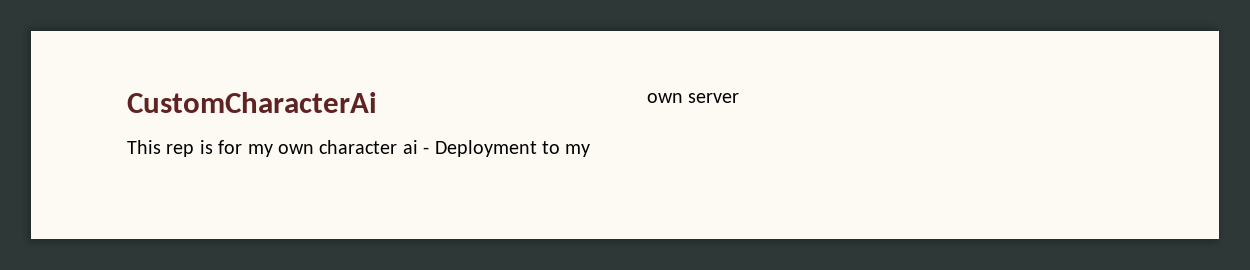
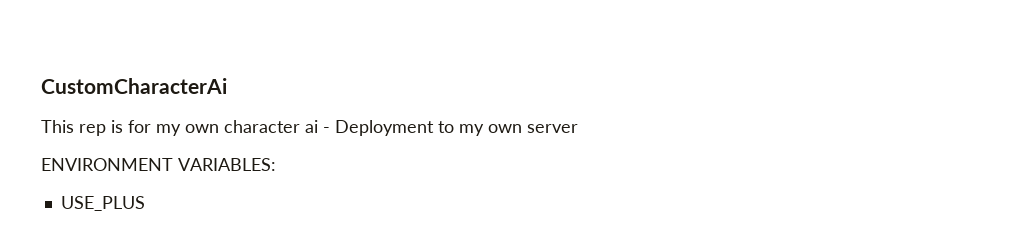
+ ENVIRONMENT VARIABLES:
+ USE_PLUS

